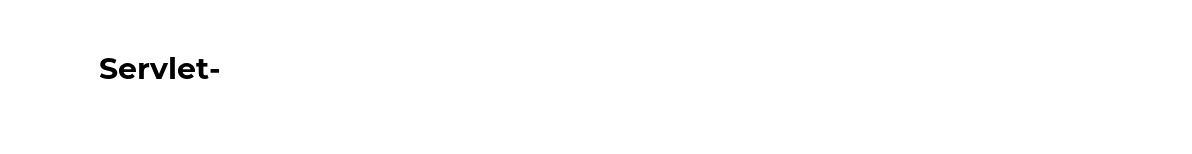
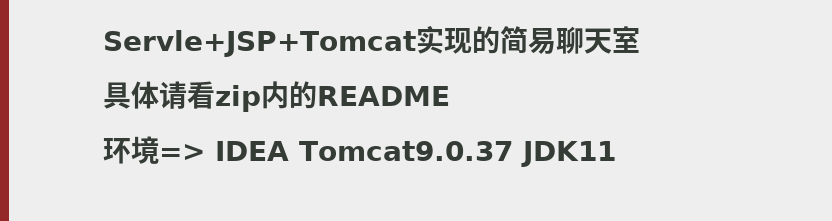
- Servlet-
+ Servle+JSP+Tomcat实现的简易聊天室
+ 具体请看zip内的README
+ 环境=> IDEA Tomcat9.0.37 JDK11

